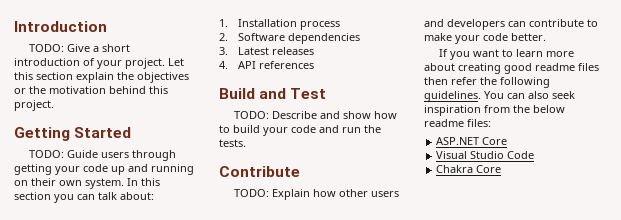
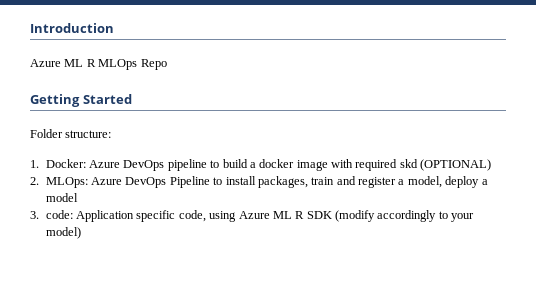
- TODO: Give a short introduction of your project. Let this section explain the objectives or the motivation behind this project.
+ Azure ML R MLOps Repo
  Getting Started
- TODO: Guide users through getting your code up and running on their own system. In this section you can talk about:
- 1. Installation process
- 2. Software dependencies
- 3. Latest releases
- 4. API references
- Build and Test
- TODO: Describe and show how to build your code and run the tests.
- Contribute
- TODO: Explain how other users and developers can contribute to make your code better.
- If you want to learn more about creating good readme files then refer the following guidelines. You can also seek inspiration from the below readme files:
- ASP.NET Core
- Visual Studio Code
- Chakra Core
+ Folder structure:
+ 1. Docker: Azure DevOps pipeline to build a docker image with required skd (OPTIONAL)
+ 2. MLOps: Azure DevOps Pipeline to install packages, train and register a model, deploy a model
+ 3. code: Application specific code, using Azure ML R SDK (modify accordingly to your model)

